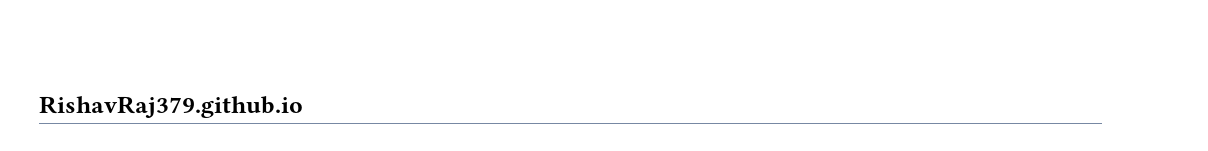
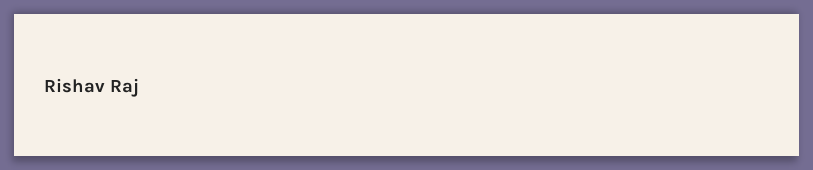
- RishavRaj379.github.io
+ Rishav Raj

